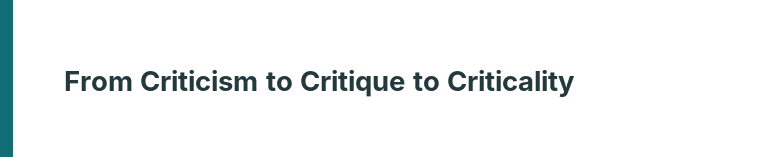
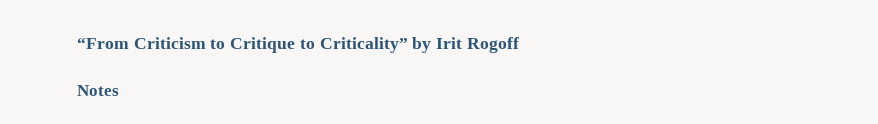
- From Criticism to Critique to Criticality
+ “From Criticism to Critique to Criticality” by Irit Rogoff
+ Notes

